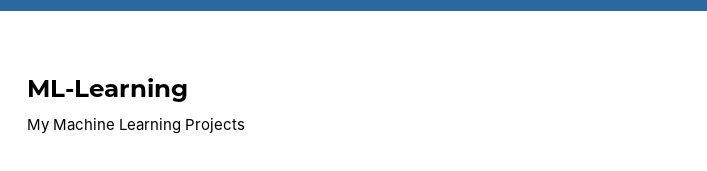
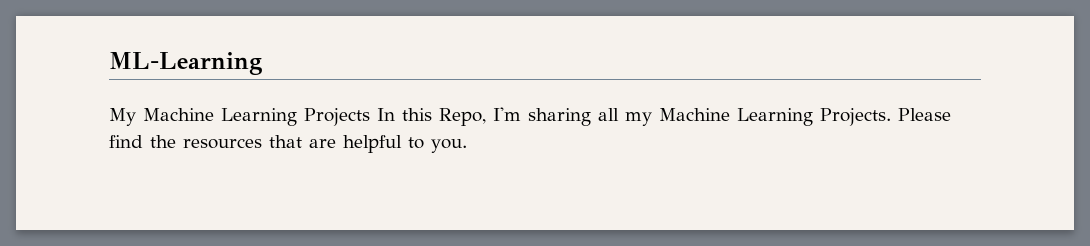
- My Machine Learning Projects
+ My Machine Learning Projects In this Repo, I'm sharing all my Machine Learning Projects. Please find the resources that are helpful to you.

